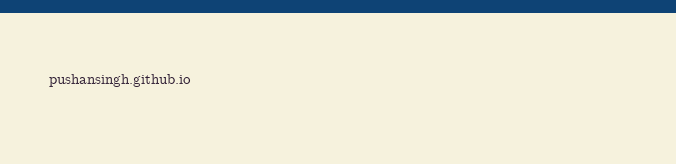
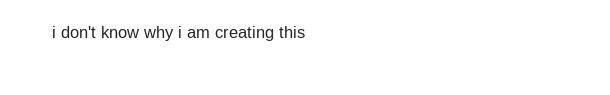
- pushansingh.github.io
+ i don't know why i am creating this

